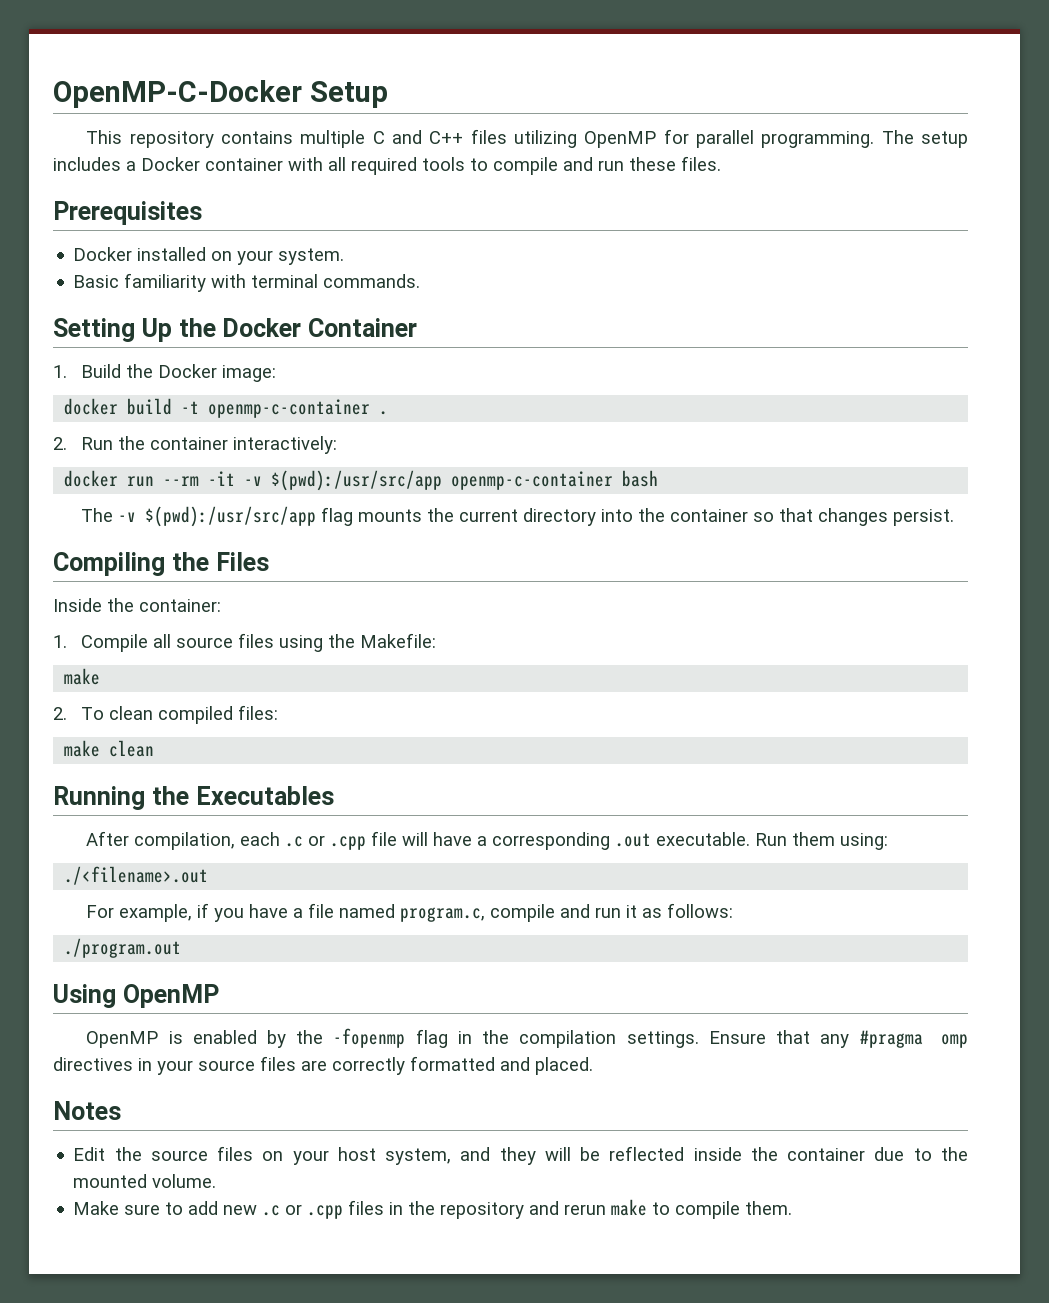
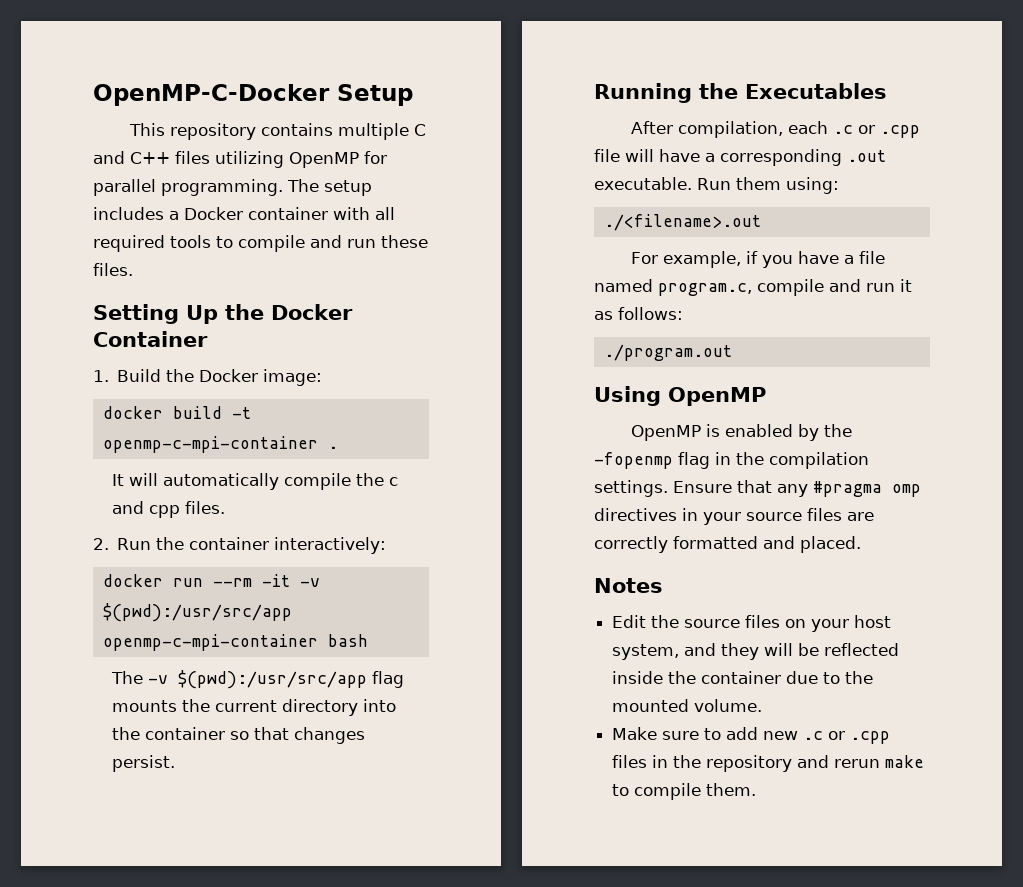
- Prerequisites
- Docker installed on your system.
- Basic familiarity with terminal commands.
- docker build -t openmp-c-container .
+ docker build -t openmp-c-mpi-container .
+ It will automatically compile the c and cpp files.
- docker run --rm -it -v $(pwd):/usr/src/app openmp-c-container bash
+ docker run --rm -it -v $(pwd):/usr/src/app openmp-c-mpi-container bash
- Compiling the Files
- Inside the container:
- 1. Compile all source files using the Makefile:
- make
- 2. To clean compiled files:
- make clean

